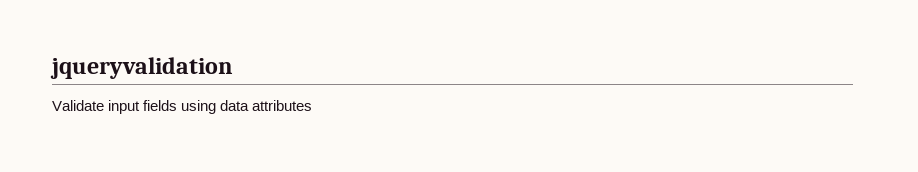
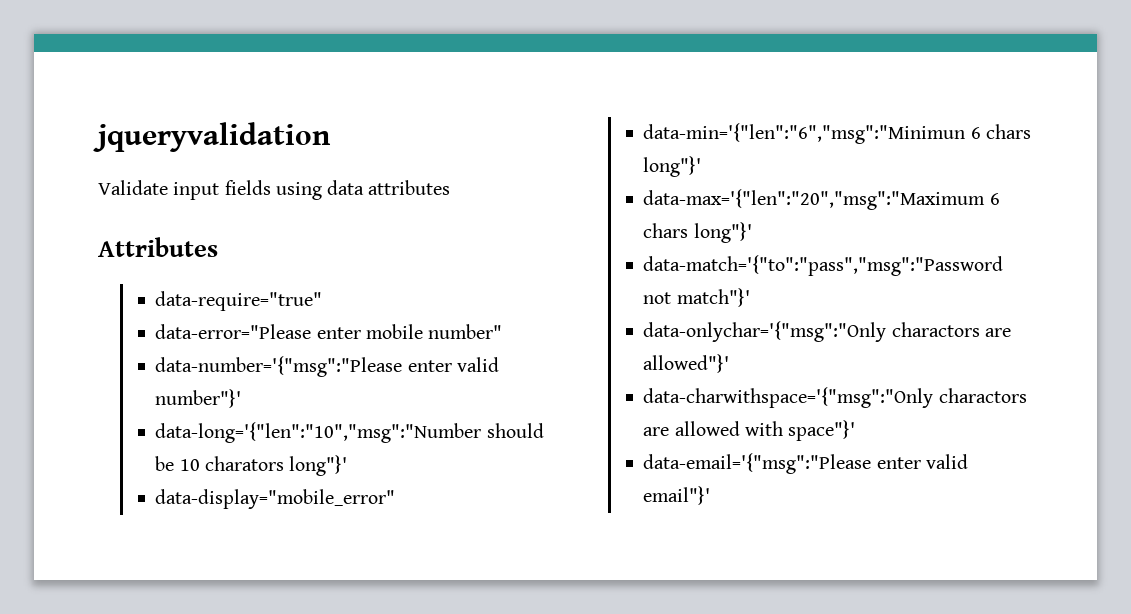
+ Attributes
+ data-require="true"
+ data-error="Please enter mobile number"
+ data-number='{"msg":"Please enter valid number"}'
+ data-long='{"len":"10","msg":"Number should be 10 charators long"}'
+ data-display="mobile_error"
+ data-min='{"len":"6","msg":"Minimun 6 chars long"}'
+ data-max='{"len":"20","msg":"Maximum 6 chars long"}'
+ data-match='{"to":"pass","msg":"Password not match"}'
+ data-onlychar='{"msg":"Only charactors are allowed"}'
+ data-charwithspace='{"msg":"Only charactors are allowed with space"}'
+ data-email='{"msg":"Please enter valid email"}'

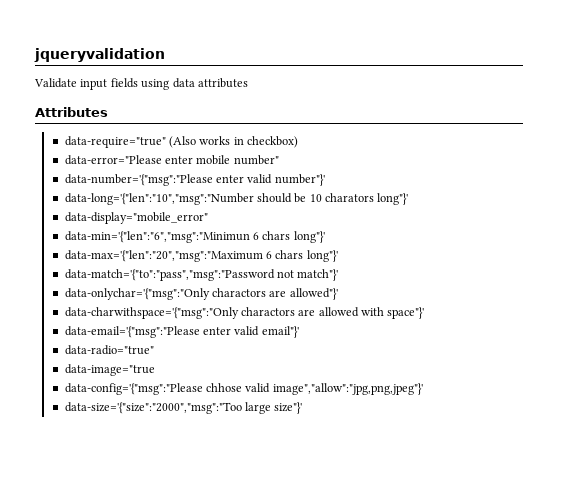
- data-require="true"
+ data-require="true" (Also works in checkbox)
+ data-radio="true"
+ data-image="true
+ data-config='{"msg":"Please chhose valid image","allow":"jpg,png,jpeg"}'
+ data-size='{"size":"2000","msg":"Too large size"}'

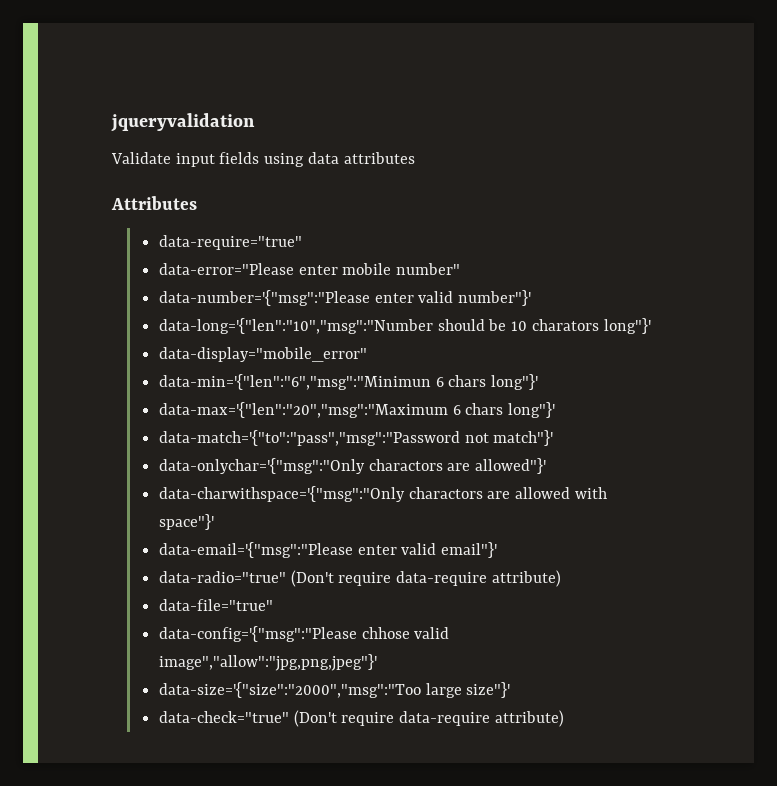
- data-require="true" (Also works in checkbox)
+ data-require="true"
- data-radio="true"
- data-image="true
+ data-radio="true" (Don't require data-require attribute)
+ data-file="true"
+ data-check="true" (Don't require data-require attribute)

